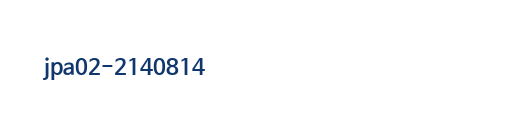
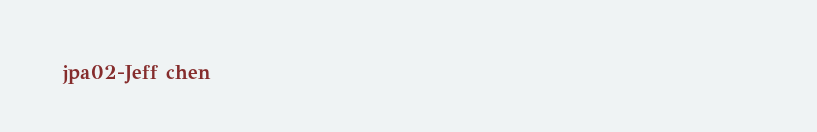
- jpa02-2140814
+ jpa02-Jeff chen

